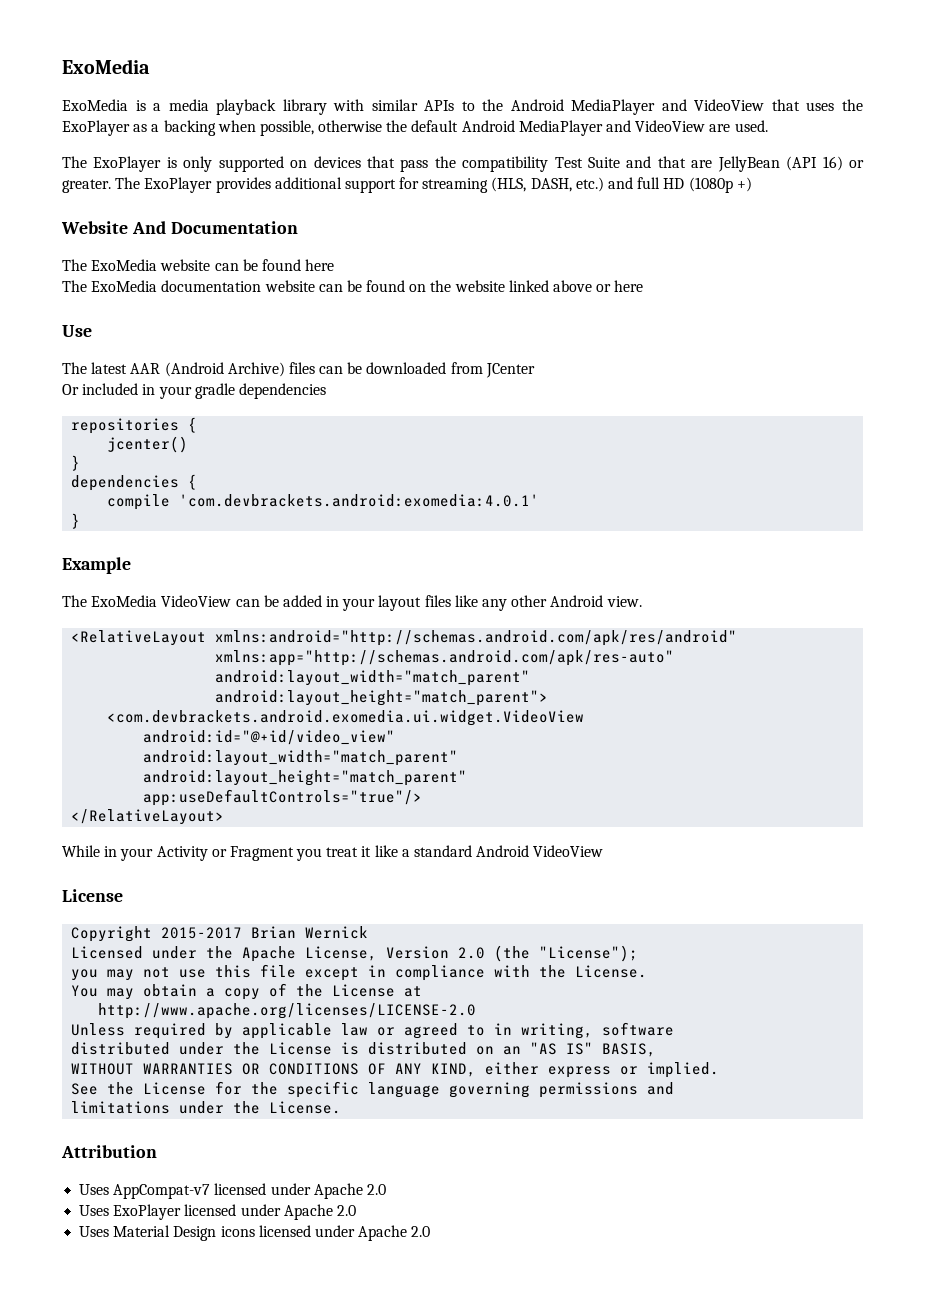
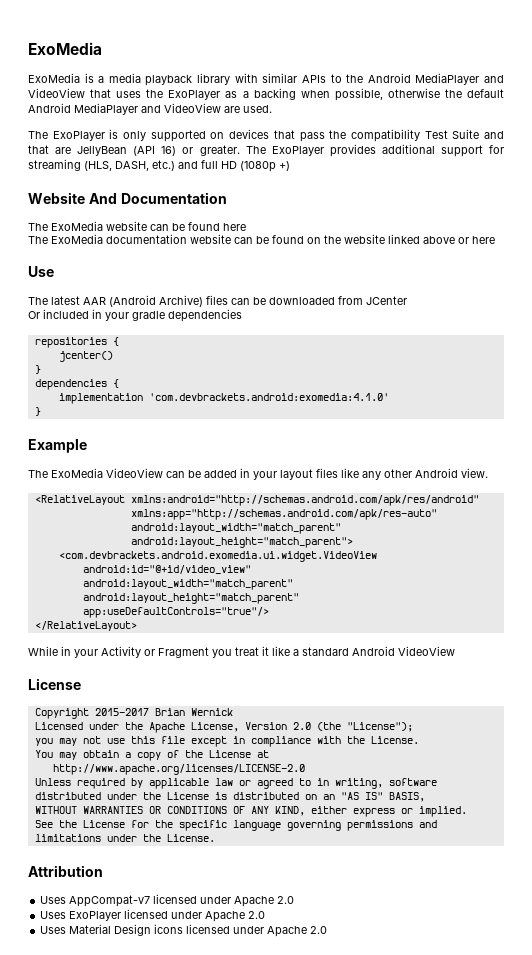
- compile 'com.devbrackets.android:exomedia:4.0.1'
+ implementation 'com.devbrackets.android:exomedia:4.1.0'

